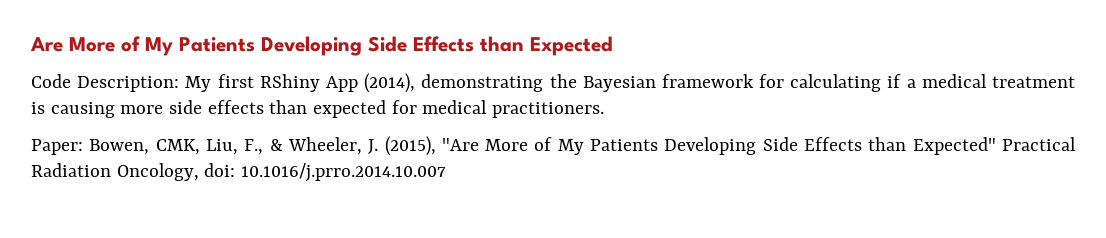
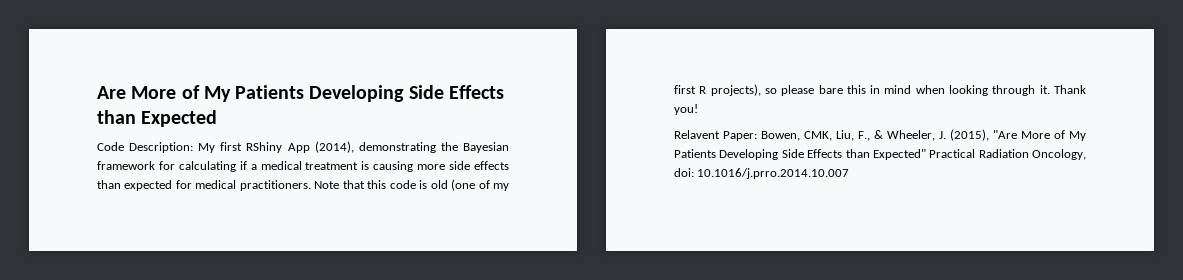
- Code Description: My first RShiny App (2014), demonstrating the Bayesian framework for calculating if a medical treatment is causing more side effects than expected for medical practitioners.
- Paper: Bowen, CMK, Liu, F., & Wheeler, J. (2015), "Are More of My Patients Developing Side Effects than Expected" Practical Radiation Oncology, doi: 10.1016/j.prro.2014.10.007
+ Code Description: My first RShiny App (2014), demonstrating the Bayesian framework for calculating if a medical treatment is causing more side effects than expected for medical practitioners. Note that this code is old (one of my first R projects), so please bare this in mind when looking through it. Thank you!
+ Relavent Paper: Bowen, CMK, Liu, F., & Wheeler, J. (2015), "Are More of My Patients Developing Side Effects than Expected" Practical Radiation Oncology, doi: 10.1016/j.prro.2014.10.007

